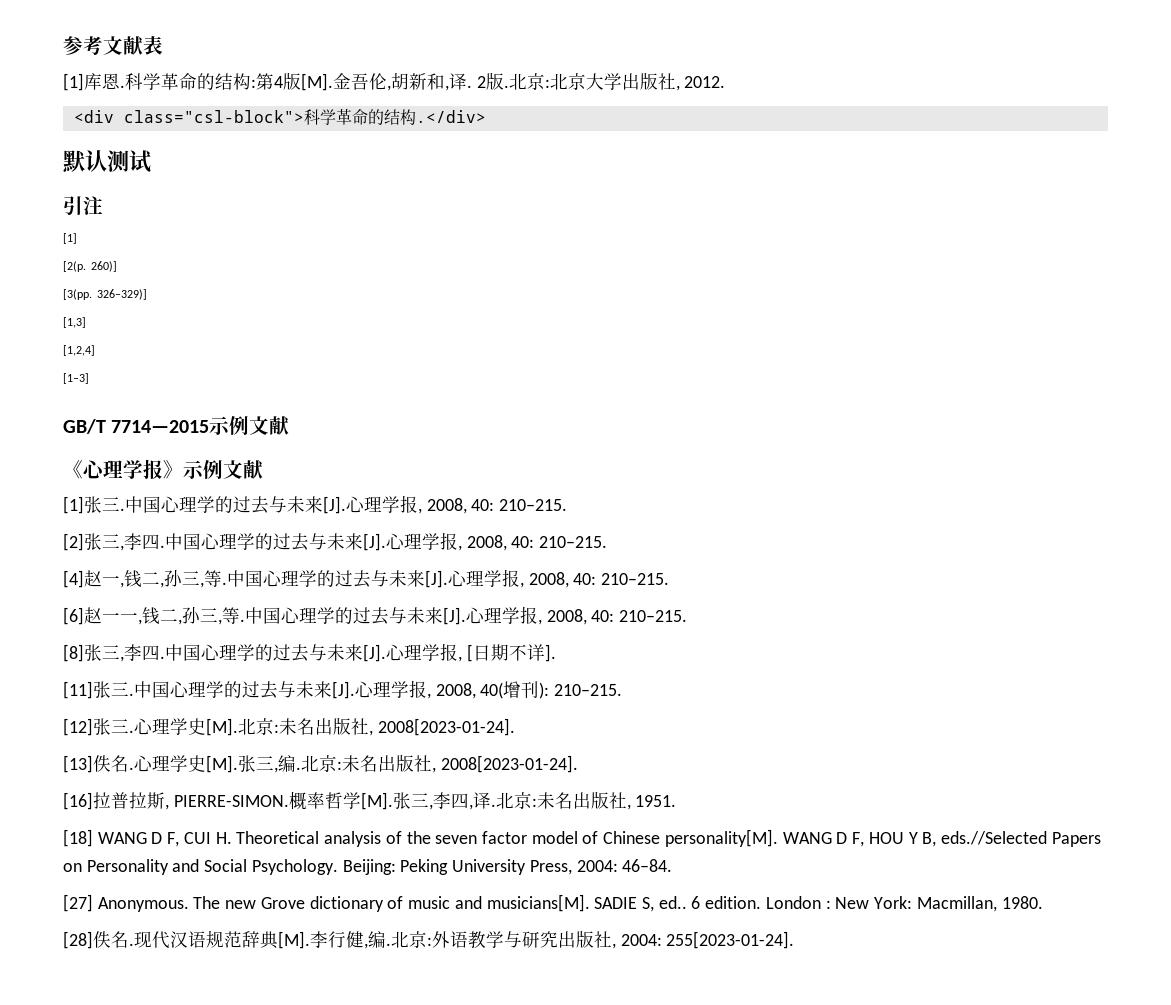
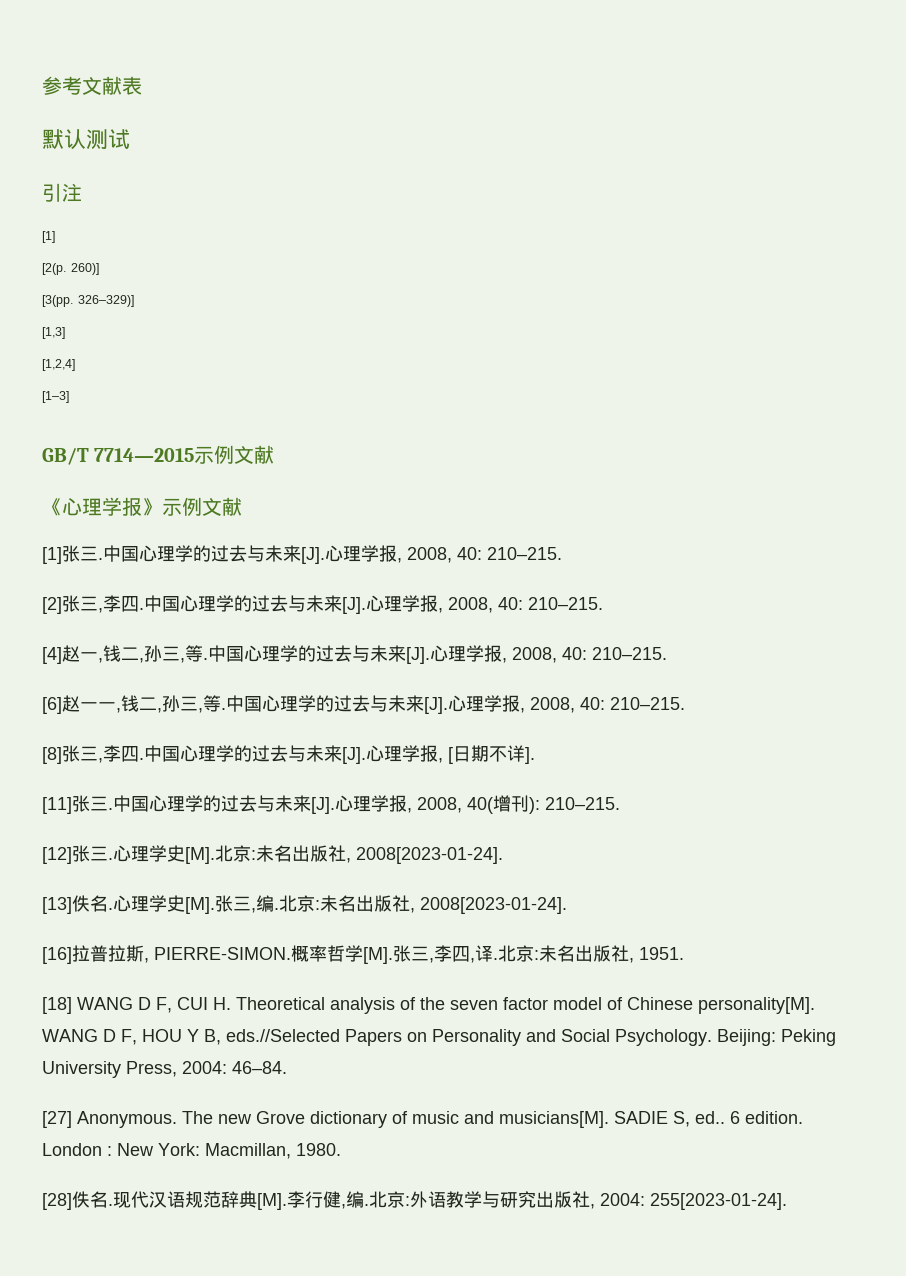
- [1]库恩.科学革命的结构:第4版[M].金吾伦,胡新和,译. 2版.北京:北京大学出版社, 2012.
- <div class="csl-block">科学革命的结构.</div>

